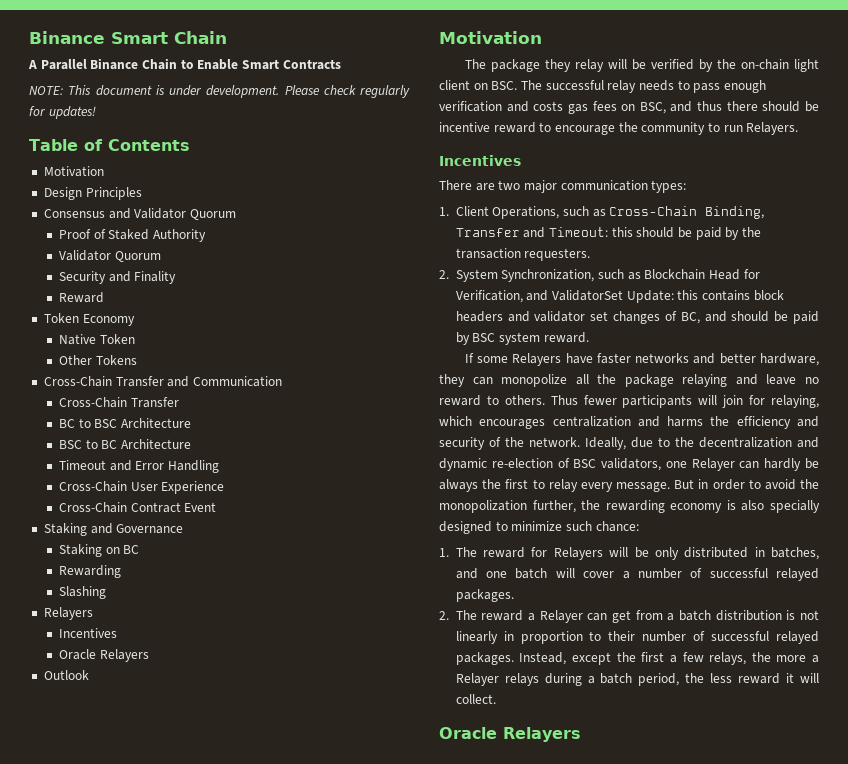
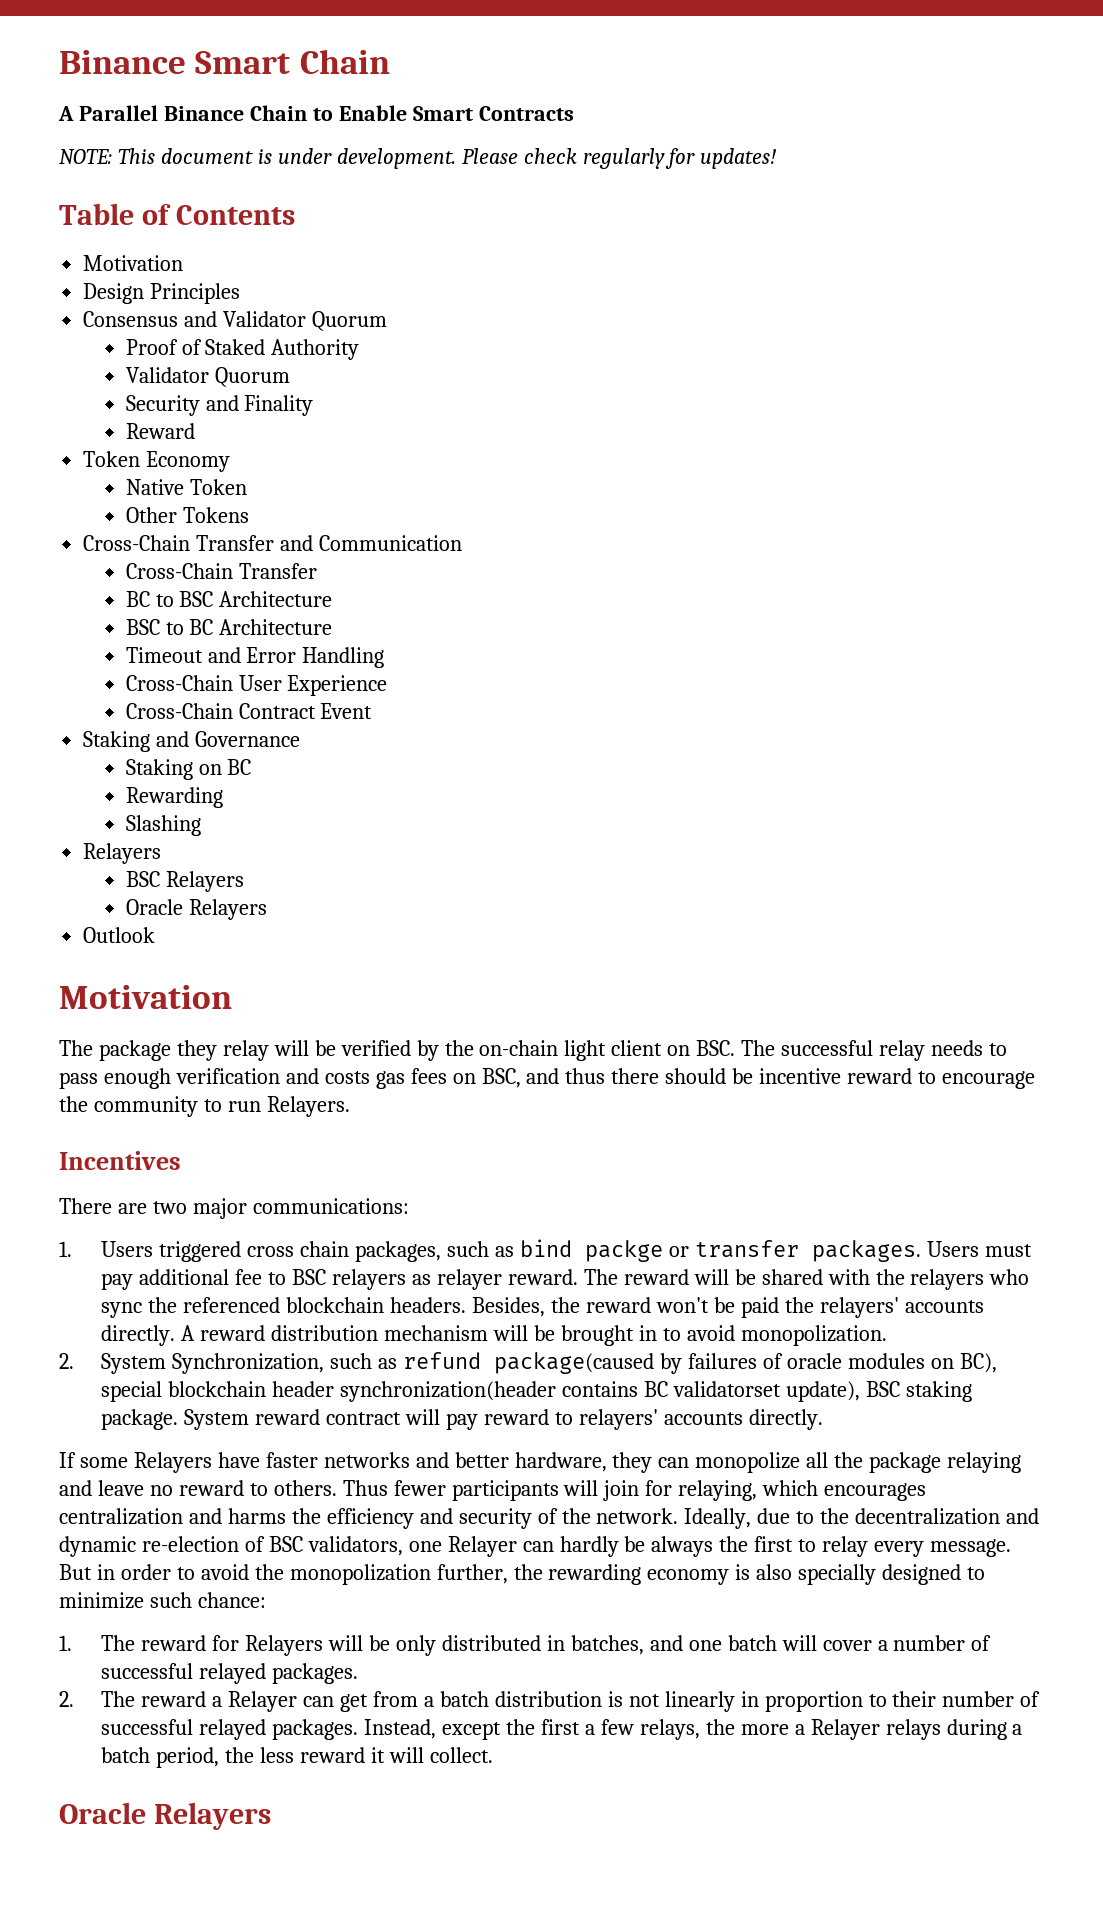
  Slashing
  Relayers
- Incentives
+ BSC Relayers
- There are two major communication types:
- 1. Client Operations, such as Cross-Chain Binding, Transfer and Timeout: this should be paid by the transaction requesters.
+ There are two major communications:
+ 1. Users triggered cross chain packages, such as bind packge or transfer packages. Users must pay additional fee to BSC relayers as relayer reward. The reward will be shared with the relayers who sync the referenced blockchain headers. Besides, the reward won't be paid the relayers' accounts directly. A reward distribution mechanism will be brought in to avoid monopolization.
- 2. System Synchronization, such as Blockchain Head for Verification, and ValidatorSet Update: this contains block headers and validator set changes of BC, and should be paid by BSC system reward.
+ 2. System Synchronization, such as refund package(caused by failures of oracle modules on BC), special blockchain header synchronization(header contains BC validatorset update), BSC staking package. System reward contract will pay reward to relayers' accounts directly.

